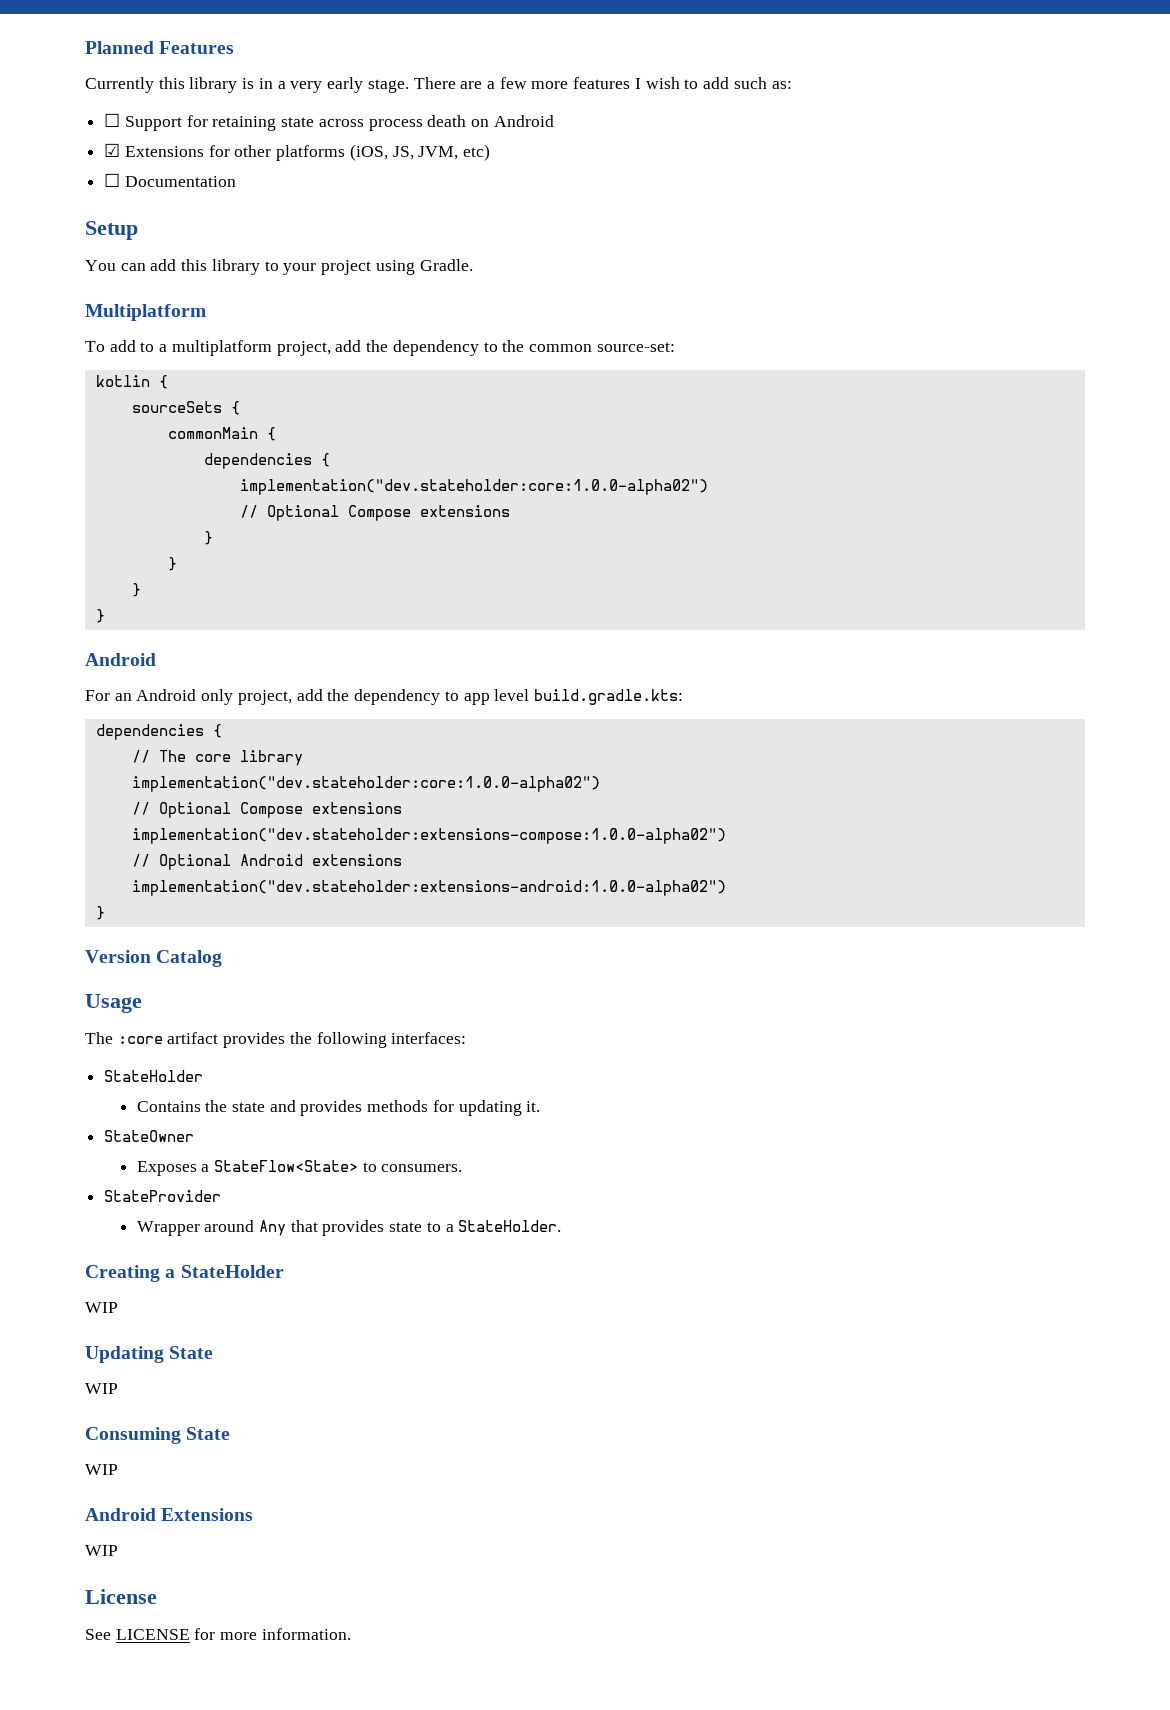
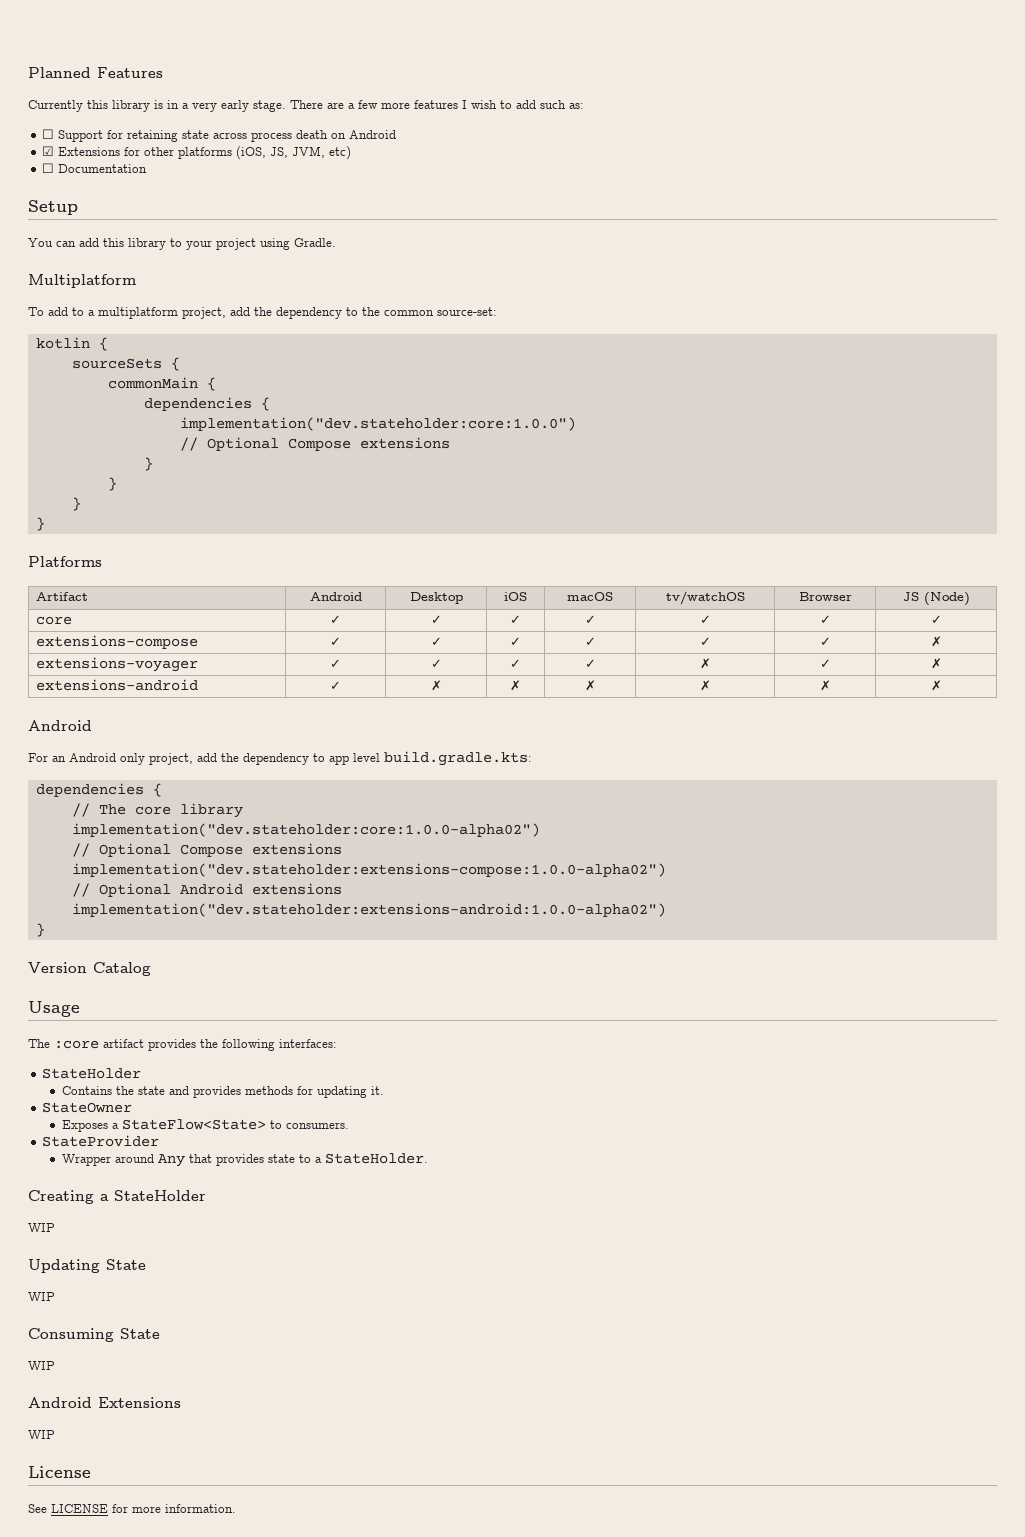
  commonMain {
  dependencies {
- implementation("dev.stateholder:core:1.0.0-alpha02")
+ implementation("dev.stateholder:core:1.0.0")
+ Platforms
+ Artifact | Android | Desktop | iOS | macOS | tv/watchOS | Browser | JS (Node)
+ core | ✓ | ✓ | ✓ | ✓ | ✓ | ✓ | ✓
+ extensions-compose | ✓ | ✓ | ✓ | ✓ | ✓ | ✓ | ✗
+ extensions-voyager | ✓ | ✓ | ✓ | ✓ | ✗ | ✓ | ✗
+ extensions-android | ✓ | ✗ | ✗ | ✗ | ✗ | ✗ | ✗

